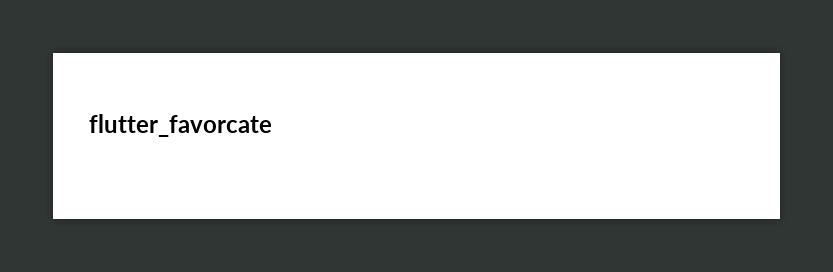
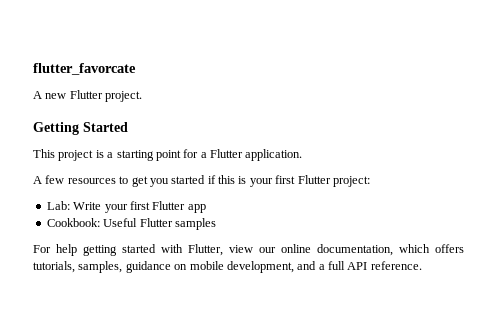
+ A new Flutter project.
+ Getting Started
+ This project is a starting point for a Flutter application.
+ A few resources to get you started if this is your first Flutter project:
+ Lab: Write your first Flutter app
+ Cookbook: Useful Flutter samples
+ For help getting started with Flutter, view our online documentation, which offers tutorials, samples, guidance on mobile development, and a full API reference.

